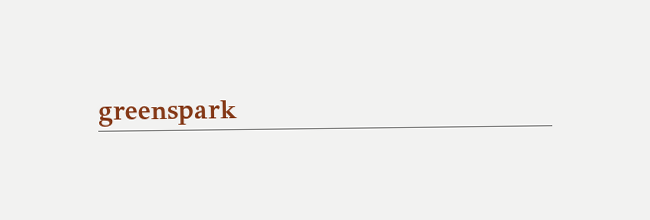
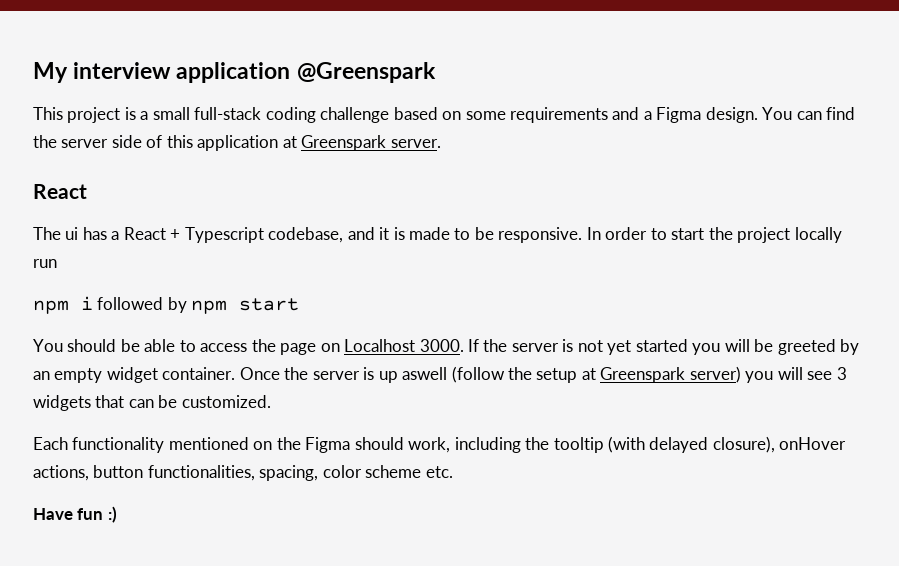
- greenspark
+ My interview application @Greenspark
+ This project is a small full-stack coding challenge based on some requirements and a Figma design. You can find the server side of this application at Greenspark server.
+ React
+ The ui has a React + Typescript codebase, and it is made to be responsive. In order to start the project locally run
+ npm i followed by npm start
+ You should be able to access the page on Localhost 3000. If the server is not yet started you will be greeted by an empty widget container. Once the server is up aswell (follow the setup at Greenspark server) you will see 3 widgets that can be customized.
+ Each functionality mentioned on the Figma should work, including the tooltip (with delayed closure), onHover actions, button functionalities, spacing, color scheme etc.
+ Have fun :)

